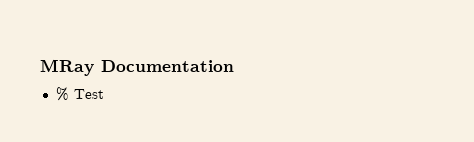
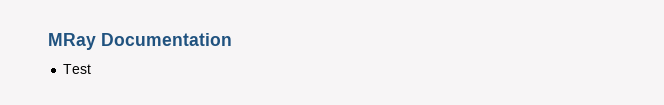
- % Test
+ Test

